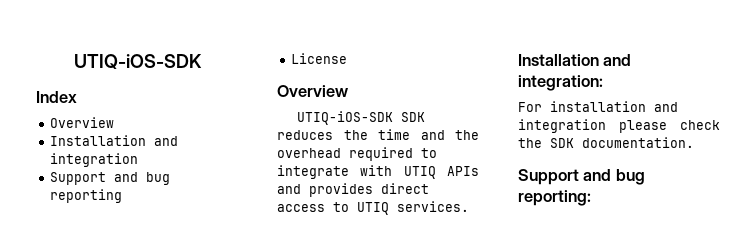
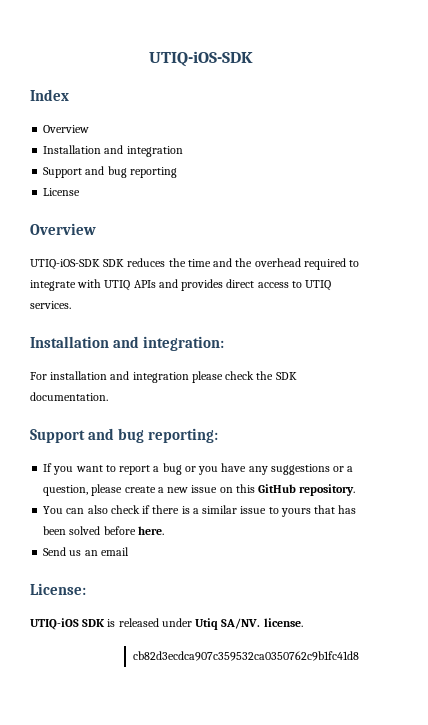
+ If you want to report a bug or you have any suggestions or a question, please create a new issue on this GitHub repository.
+ You can also check if there is a similar issue to yours that has been solved before here.
+ Send us an email
+ License:
+ UTIQ-iOS SDK is released under Utiq SA/NV. license.
+ cb82d3ecdca907c359532ca0350762c9b1fc41d8

